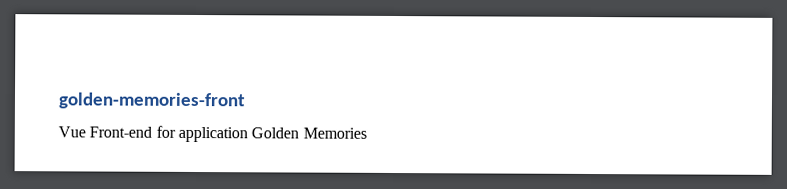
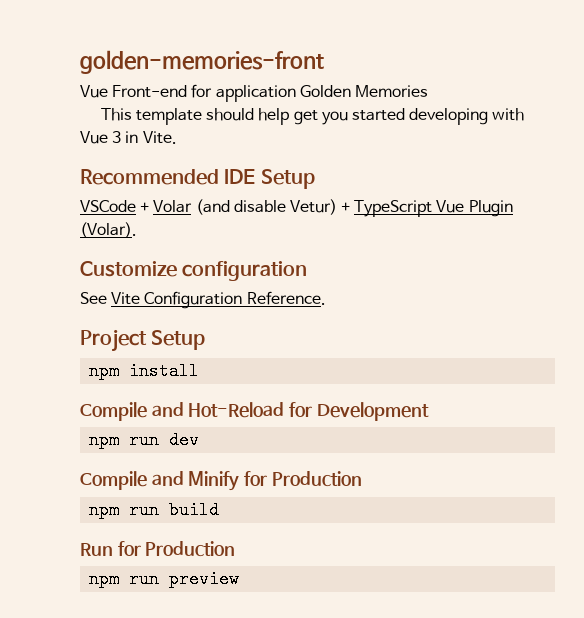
+ This template should help get you started developing with Vue 3 in Vite.
+ Recommended IDE Setup
+ VSCode + Volar (and disable Vetur) + TypeScript Vue Plugin (Volar).
+ Customize configuration
+ See Vite Configuration Reference.
+ Project Setup
+ npm install
+ Compile and Hot-Reload for Development
+ npm run dev
+ Compile and Minify for Production
+ npm run build
+ Run for Production
+ npm run preview

